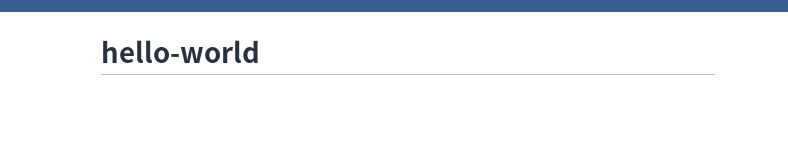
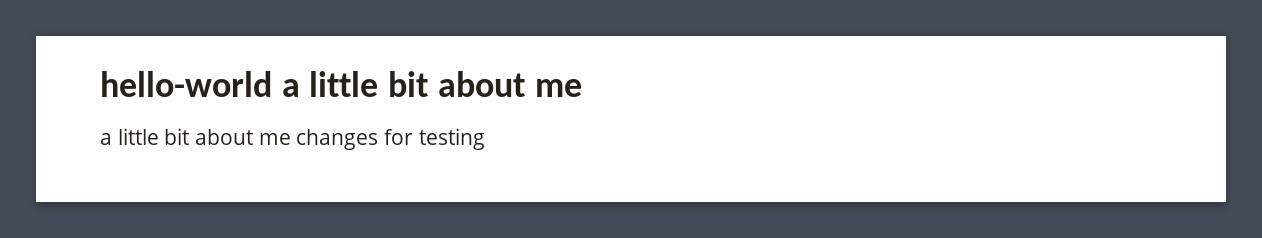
- hello-world
+ hello-world a little bit about me
+ a little bit about me changes for testing

